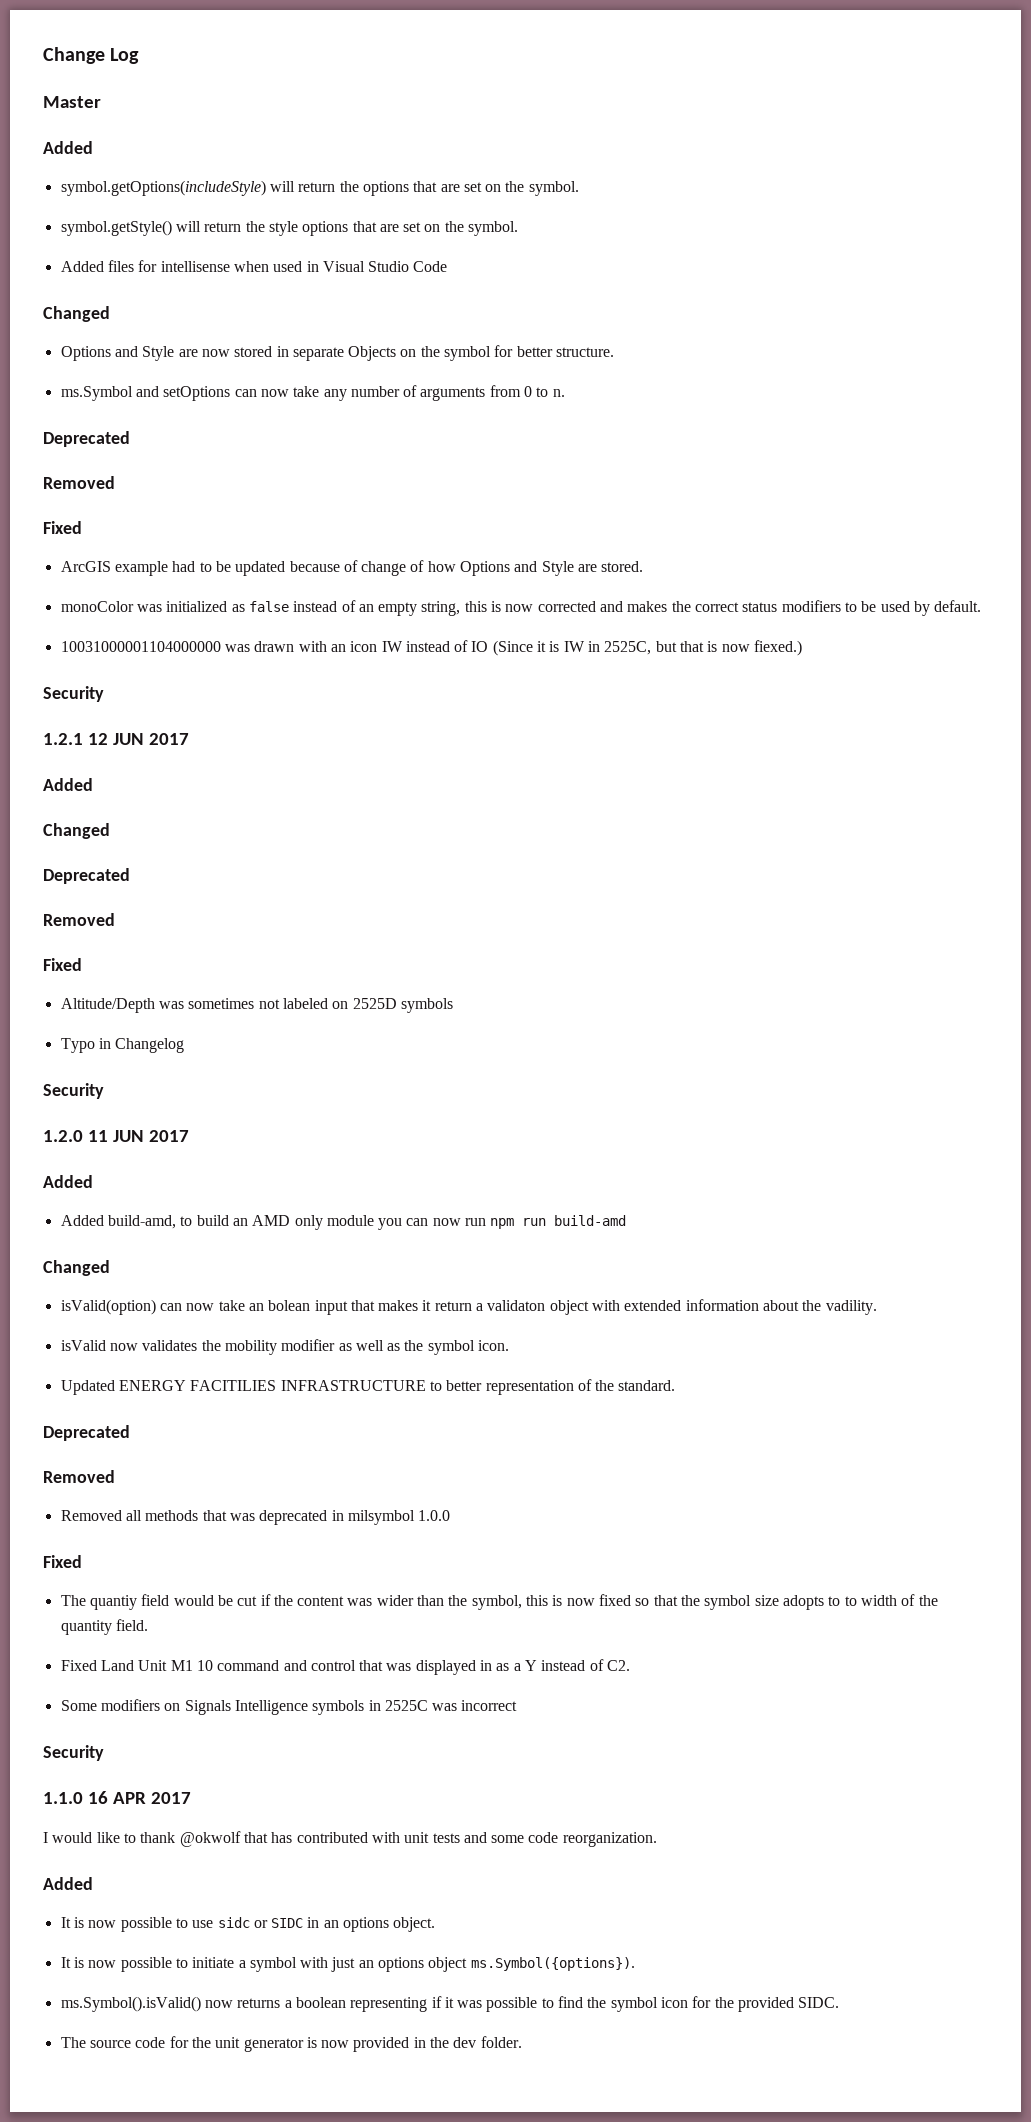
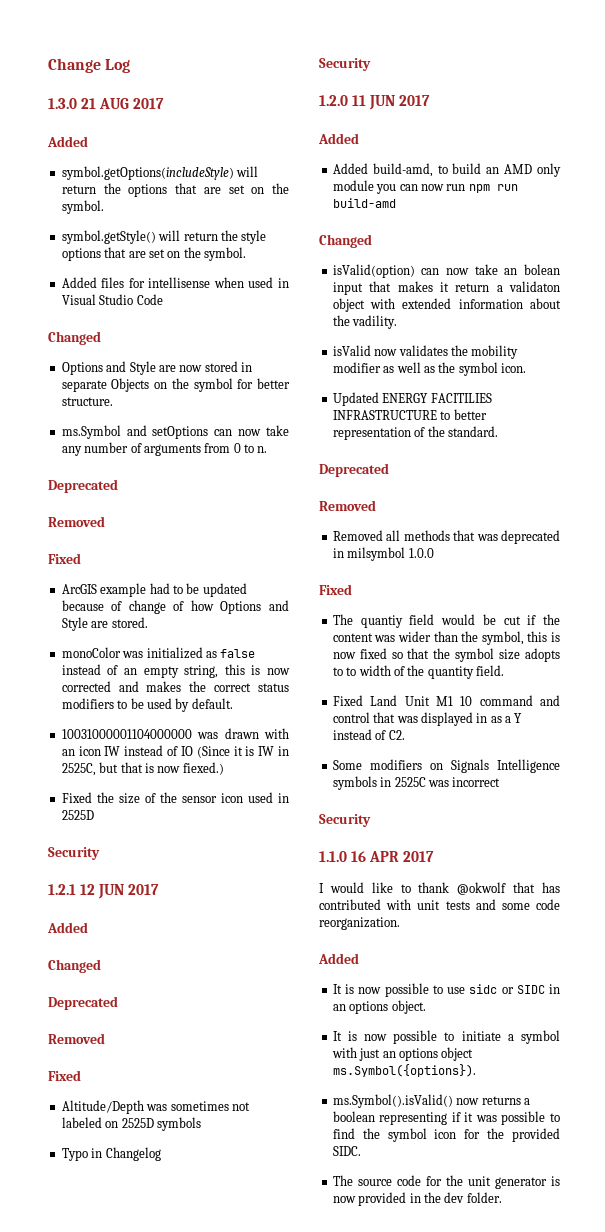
- Master
+ 1.3.0 21 AUG 2017
+ Fixed the size of the sensor icon used in 2525D

